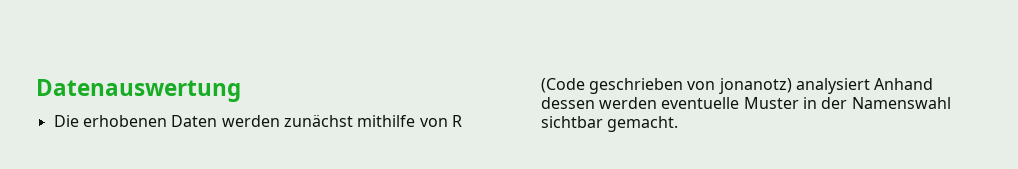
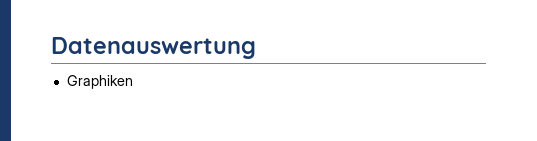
- Die erhobenen Daten werden zunächst mithilfe von R (Code geschrieben von jonanotz) analysiert Anhand dessen werden eventuelle Muster in der Namenswahl sichtbar gemacht.
+ Graphiken

